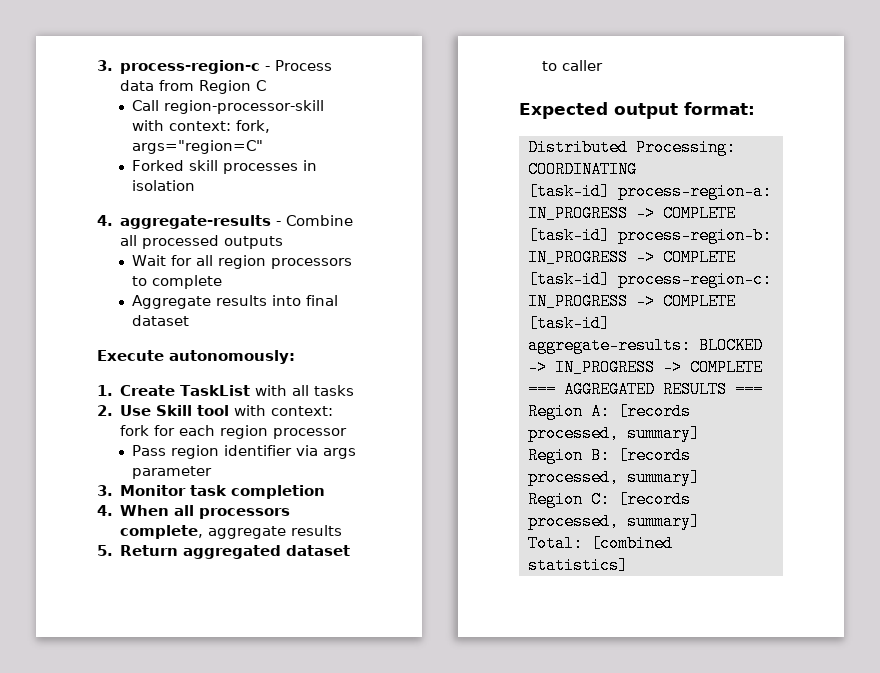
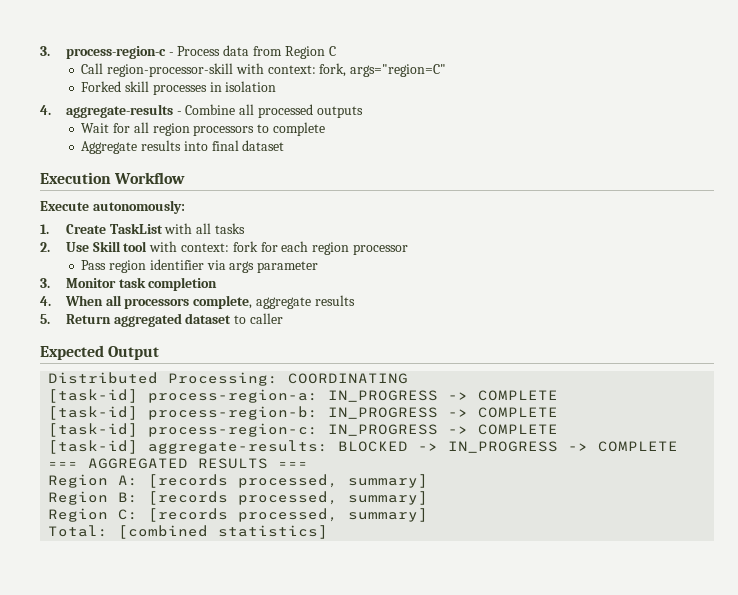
+ Execution Workflow
- Expected output format:
+ Expected Output

